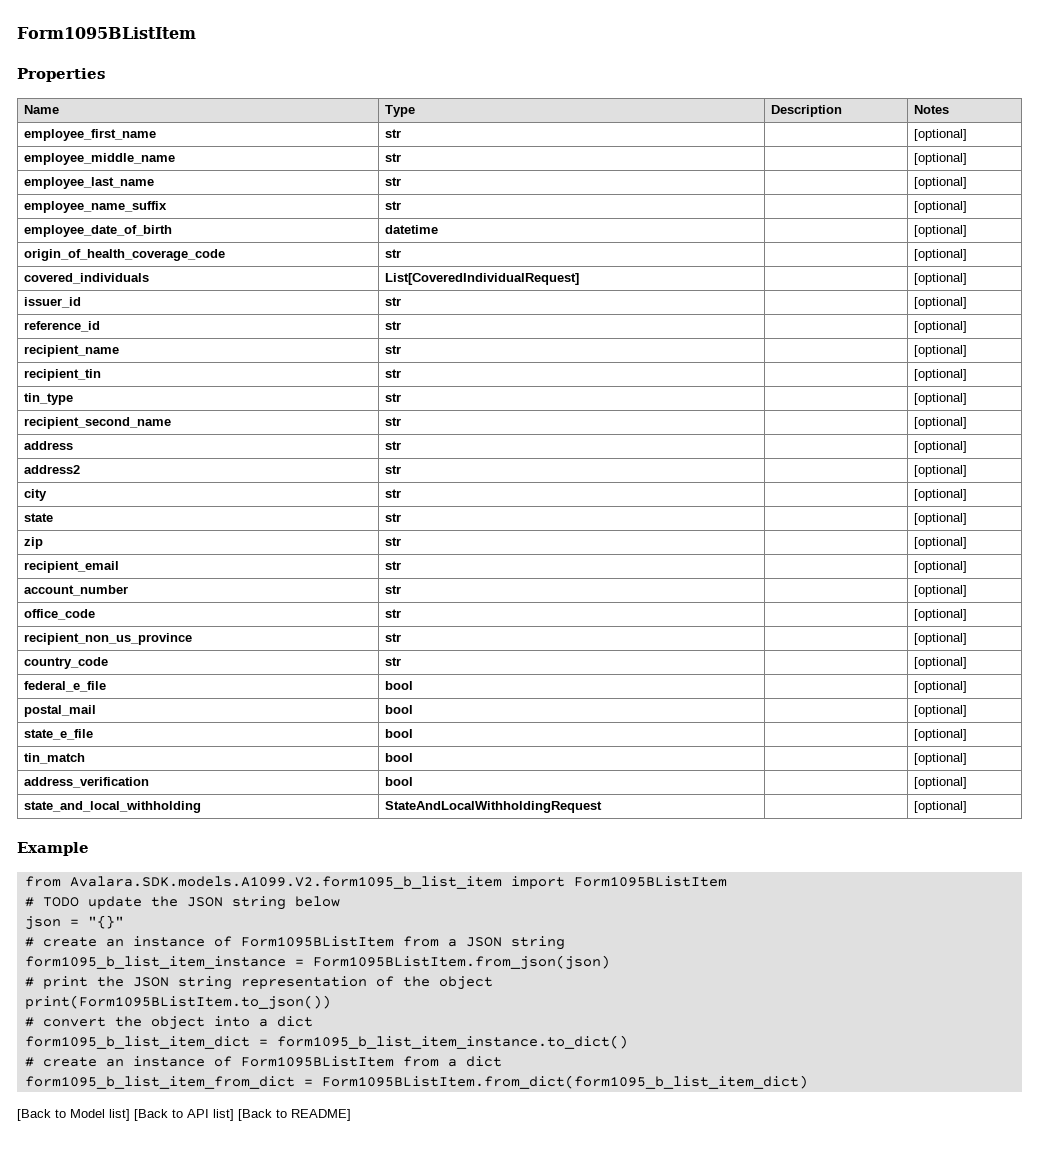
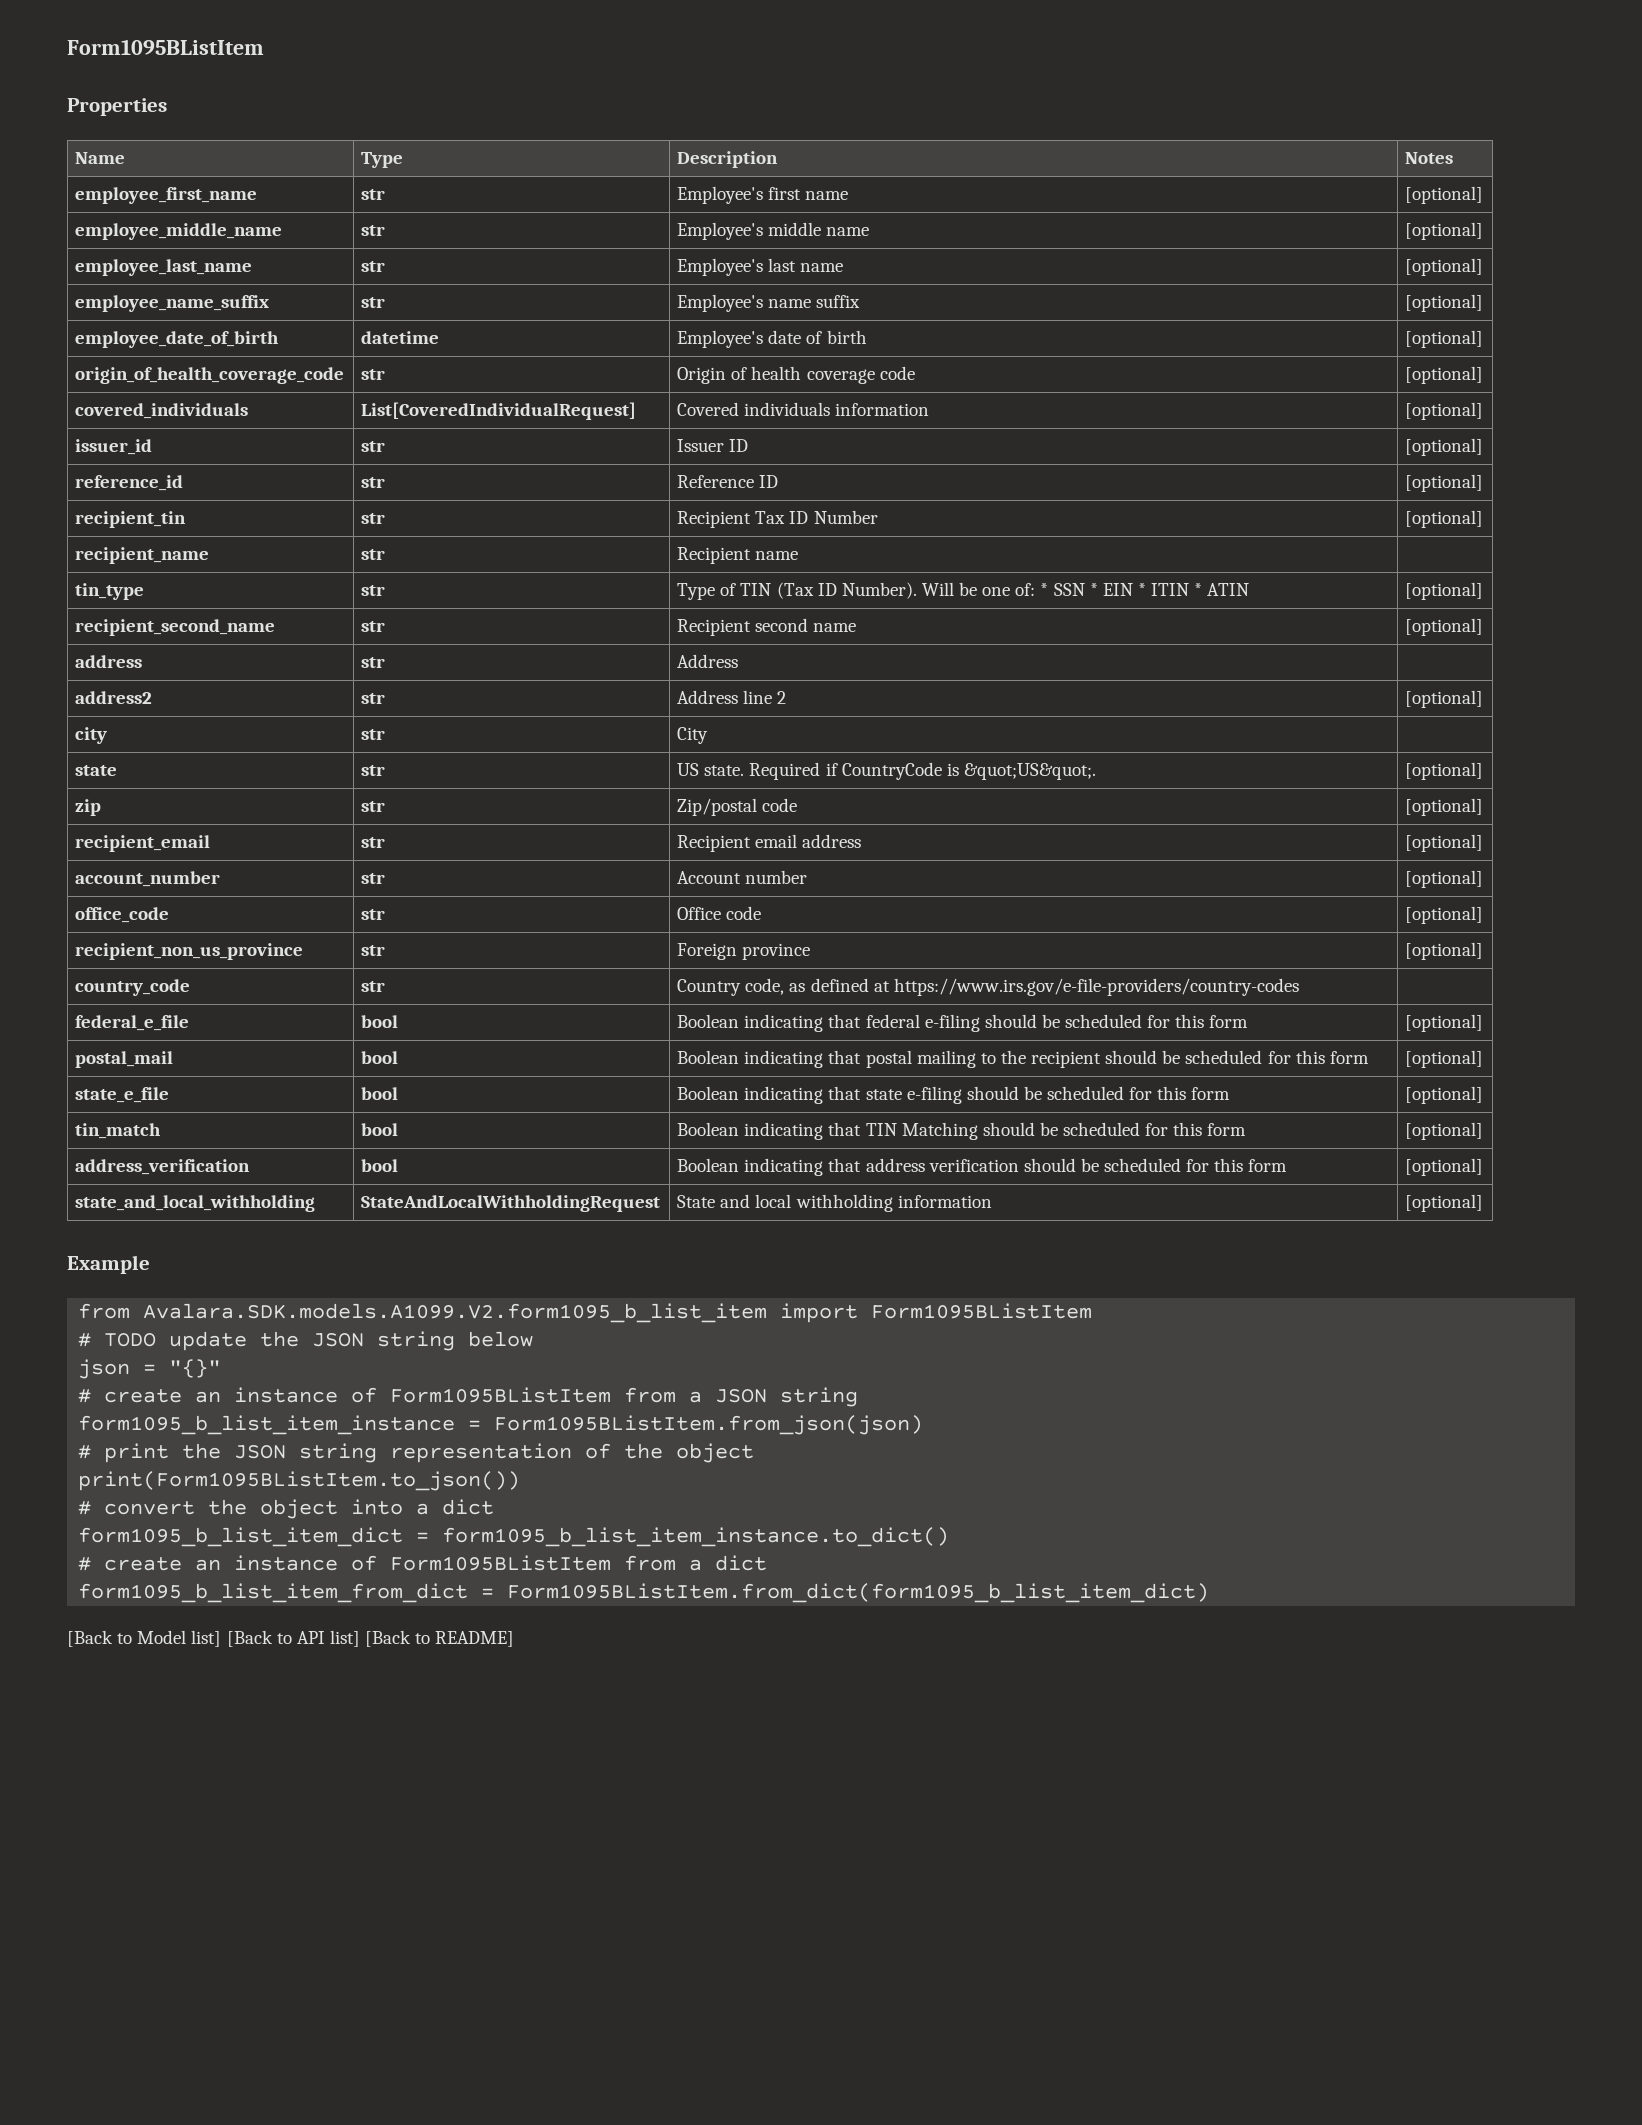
- employee_first_name | str | | [optional]
+ employee_first_name | str | Employee's first name | [optional]
- employee_middle_name | str | | [optional]
+ employee_middle_name | str | Employee's middle name | [optional]
- employee_last_name | str | | [optional]
+ employee_last_name | str | Employee's last name | [optional]
- employee_name_suffix | str | | [optional]
+ employee_name_suffix | str | Employee's name suffix | [optional]
- employee_date_of_birth | datetime | | [optional]
+ employee_date_of_birth | datetime | Employee's date of birth | [optional]
- origin_of_health_coverage_code | str | | [optional]
+ origin_of_health_coverage_code | str | Origin of health coverage code | [optional]
- covered_individuals | List[CoveredIndividualRequest] | | [optional]
+ covered_individuals | List[CoveredIndividualRequest] | Covered individuals information | [optional]
- issuer_id | str | | [optional]
+ issuer_id | str | Issuer ID | [optional]
- reference_id | str | | [optional]
- recipient_name | str | | [optional]
- recipient_tin | str | | [optional]
- tin_type | str | | [optional]
+ reference_id | str | Reference ID | [optional]
+ recipient_tin | str | Recipient Tax ID Number | [optional]
+ recipient_name | str | Recipient name |
+ tin_type | str | Type of TIN (Tax ID Number). Will be one of: * SSN * EIN * ITIN * ATIN | [optional]
- recipient_second_name | str | | [optional]
+ recipient_second_name | str | Recipient second name | [optional]
- address | str | | [optional]
+ address | str | Address |
- address2 | str | | [optional]
+ address2 | str | Address line 2 | [optional]
- city | str | | [optional]
+ city | str | City |
- state | str | | [optional]
+ state | str | US state. Required if CountryCode is &quot;US&quot;. | [optional]
- zip | str | | [optional]
+ zip | str | Zip/postal code | [optional]
- recipient_email | str | | [optional]
+ recipient_email | str | Recipient email address | [optional]
- account_number | str | | [optional]
+ account_number | str | Account number | [optional]
- office_code | str | | [optional]
+ office_code | str | Office code | [optional]
- recipient_non_us_province | str | | [optional]
+ recipient_non_us_province | str | Foreign province | [optional]
- country_code | str | | [optional]
- federal_e_file | bool | | [optional]
- postal_mail | bool | | [optional]
- state_e_file | bool | | [optional]
- tin_match | bool | | [optional]
- address_verification | bool | | [optional]
- state_and_local_withholding | StateAndLocalWithholdingRequest | | [optional]
+ country_code | str | Country code, as defined at https://www.irs.gov/e-file-providers/country-codes |
+ federal_e_file | bool | Boolean indicating that federal e-filing should be scheduled for this form | [optional]
+ postal_mail | bool | Boolean indicating that postal mailing to the recipient should be scheduled for this form | [optional]
+ state_e_file | bool | Boolean indicating that state e-filing should be scheduled for this form | [optional]
+ tin_match | bool | Boolean indicating that TIN Matching should be scheduled for this form | [optional]
+ address_verification | bool | Boolean indicating that address verification should be scheduled for this form | [optional]
+ state_and_local_withholding | StateAndLocalWithholdingRequest | State and local withholding information | [optional]

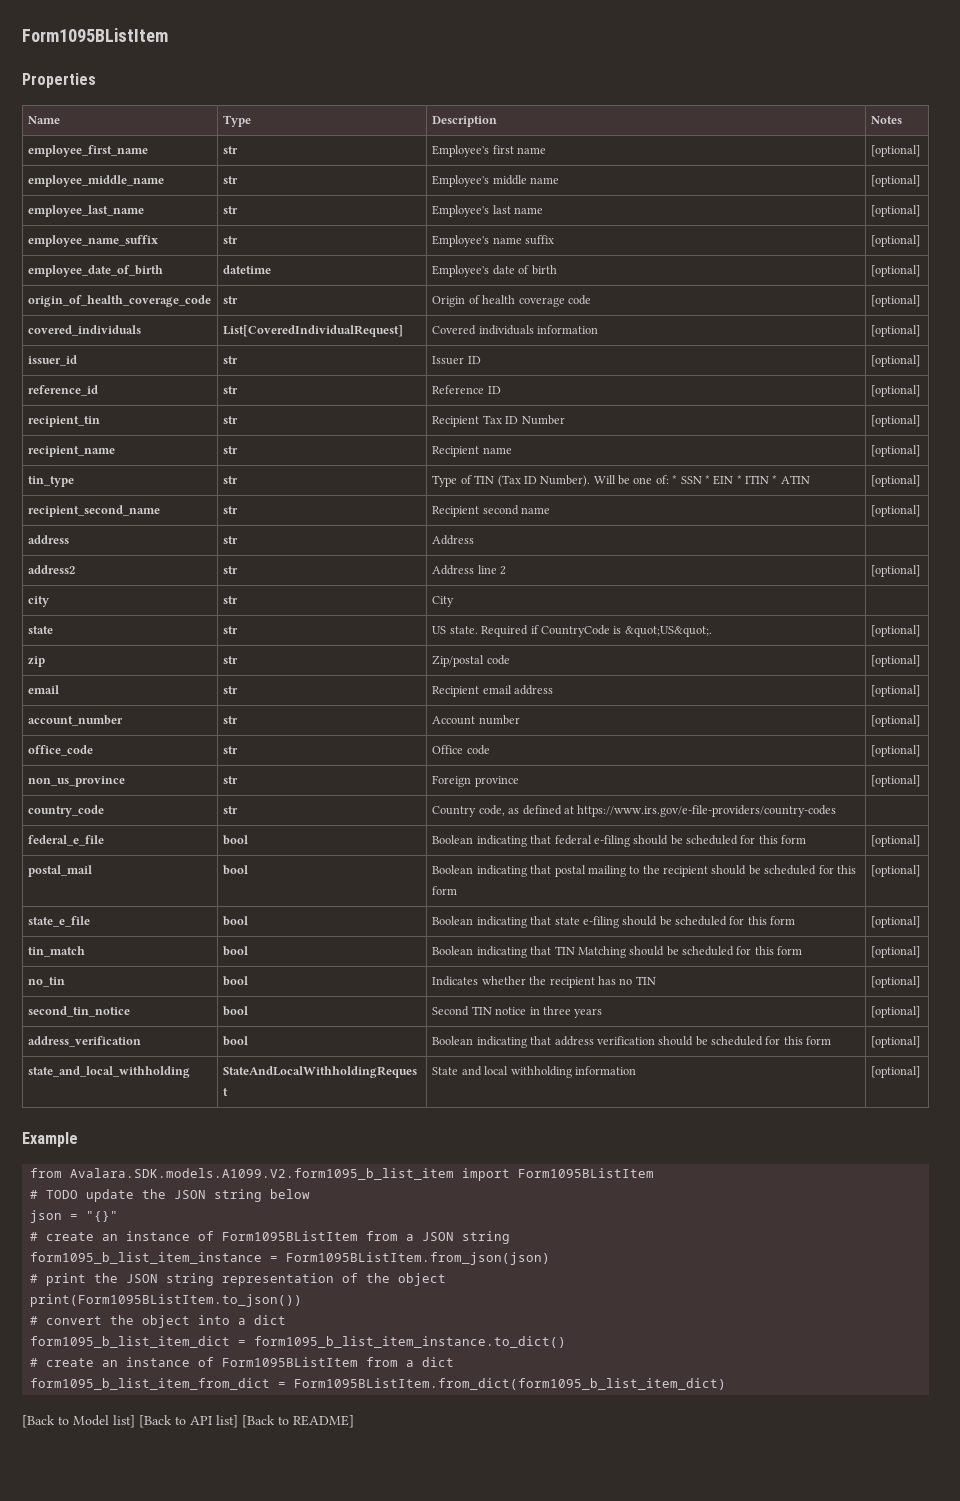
- recipient_name | str | Recipient name |
+ recipient_name | str | Recipient name | [optional]
- recipient_email | str | Recipient email address | [optional]
+ email | str | Recipient email address | [optional]
- recipient_non_us_province | str | Foreign province | [optional]
+ non_us_province | str | Foreign province | [optional]
+ no_tin | bool | Indicates whether the recipient has no TIN | [optional]
+ second_tin_notice | bool | Second TIN notice in three years | [optional]

